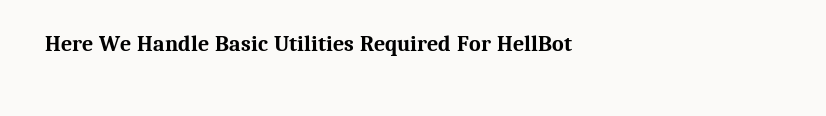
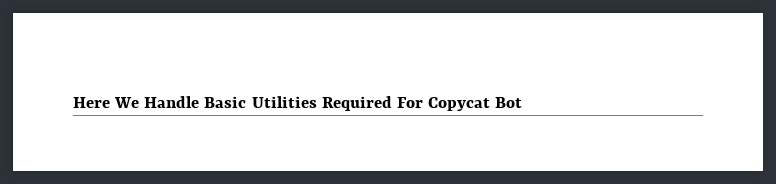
- Here We Handle Basic Utilities Required For HellBot
+ Here We Handle Basic Utilities Required For Copycat Bot

